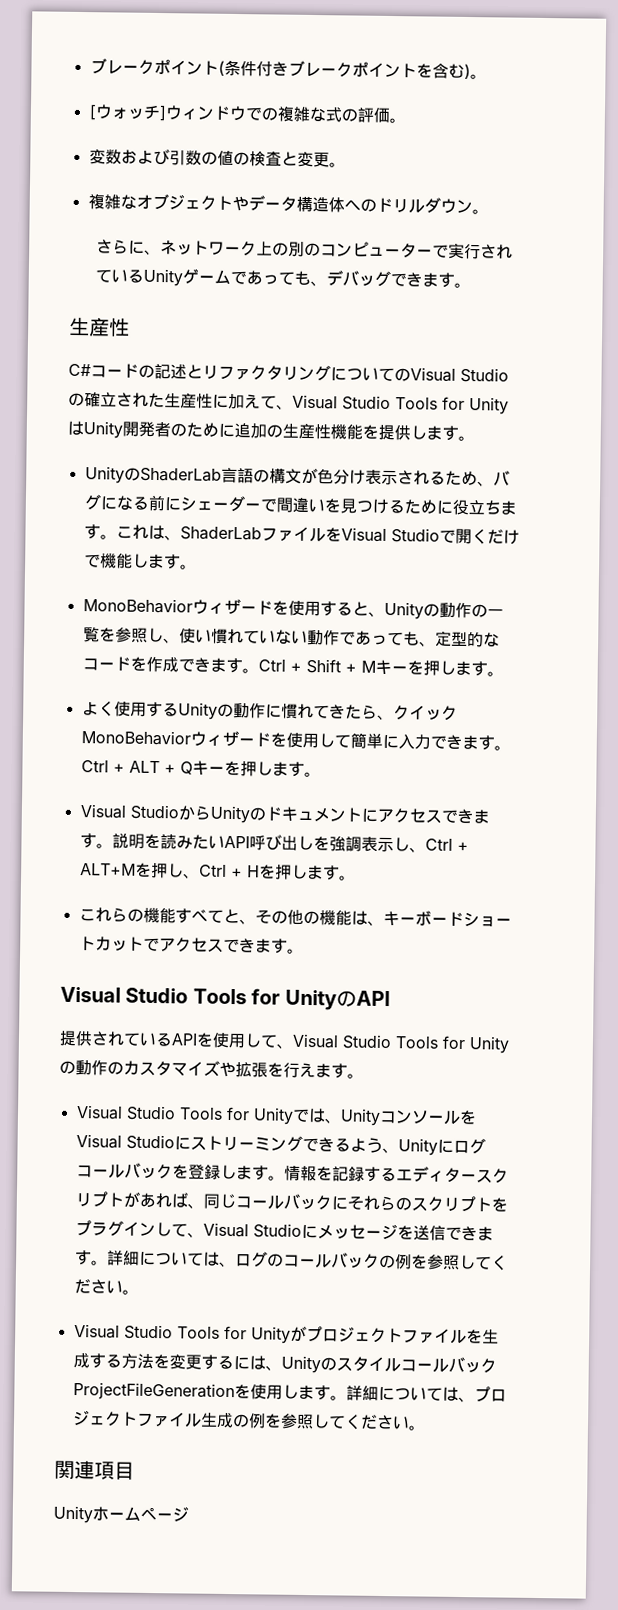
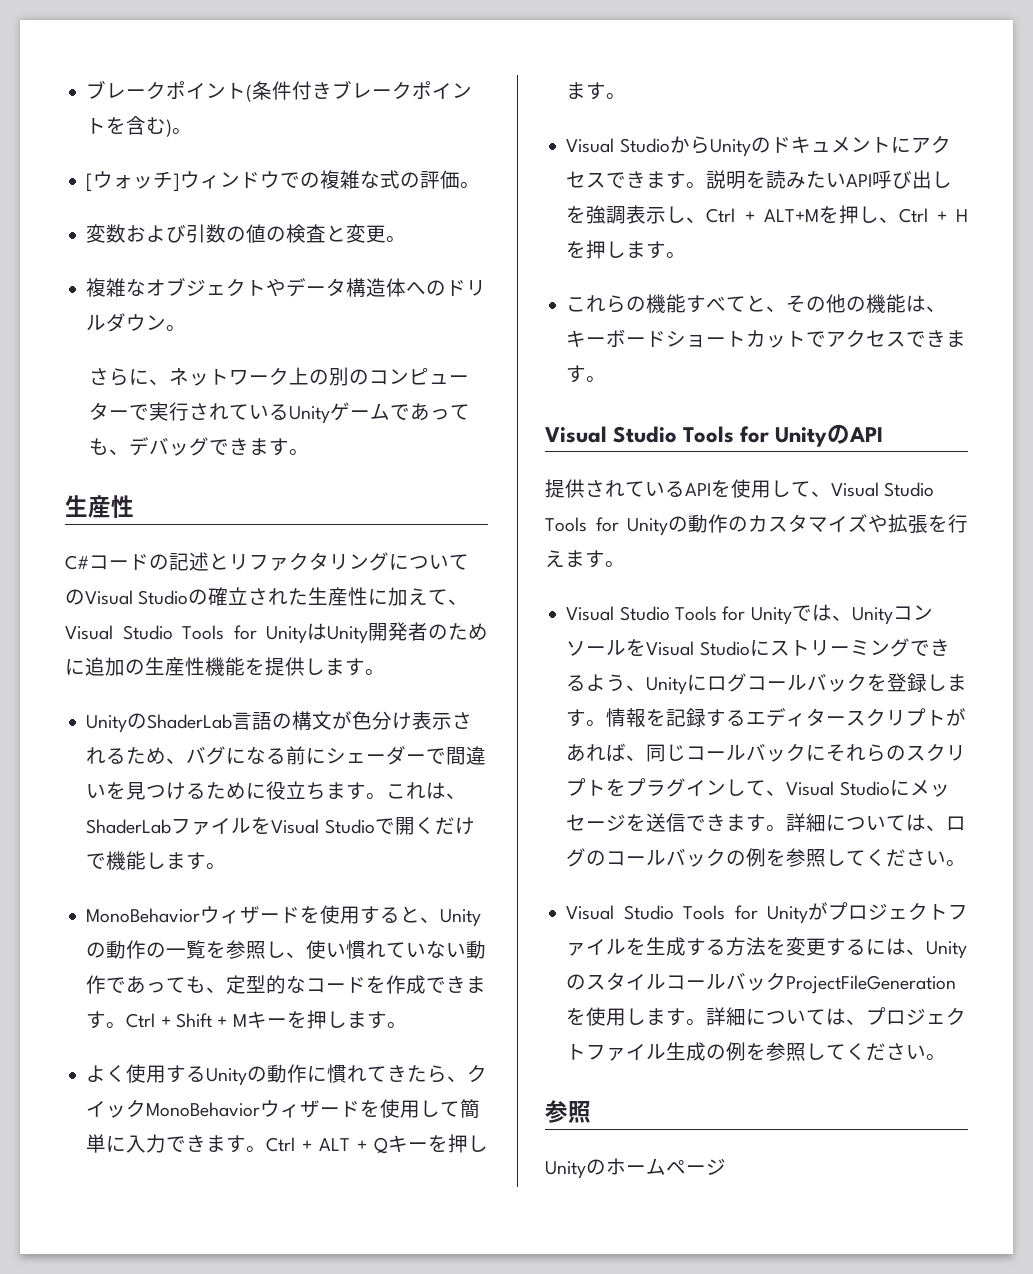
  詳細については、プロジェクトファイル生成の例を参照してください。
- 関連項目
- Unityホームページ
+ 参照
+ Unityのホームページ

